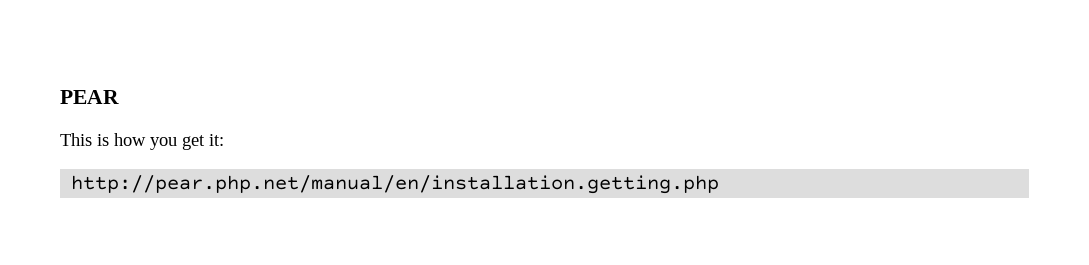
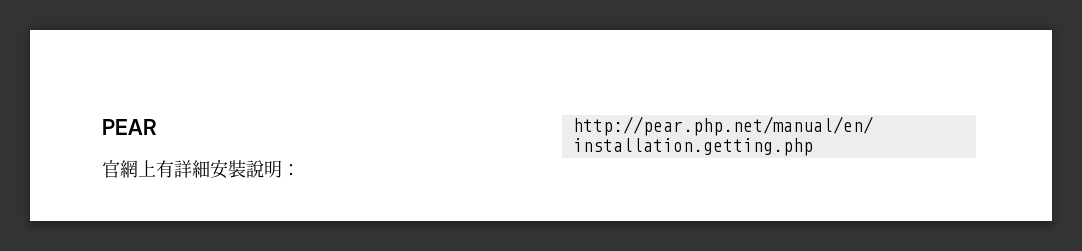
- This is how you get it:
+ 官網上有詳細安裝說明：

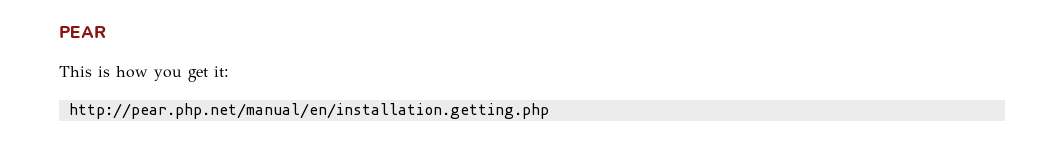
- 官網上有詳細安裝說明：
+ This is how you get it:

